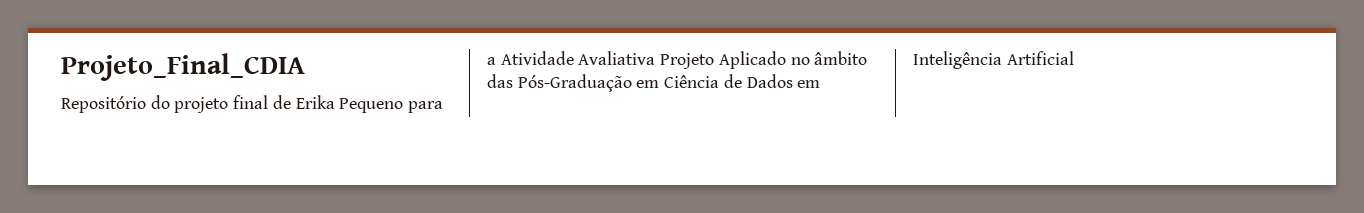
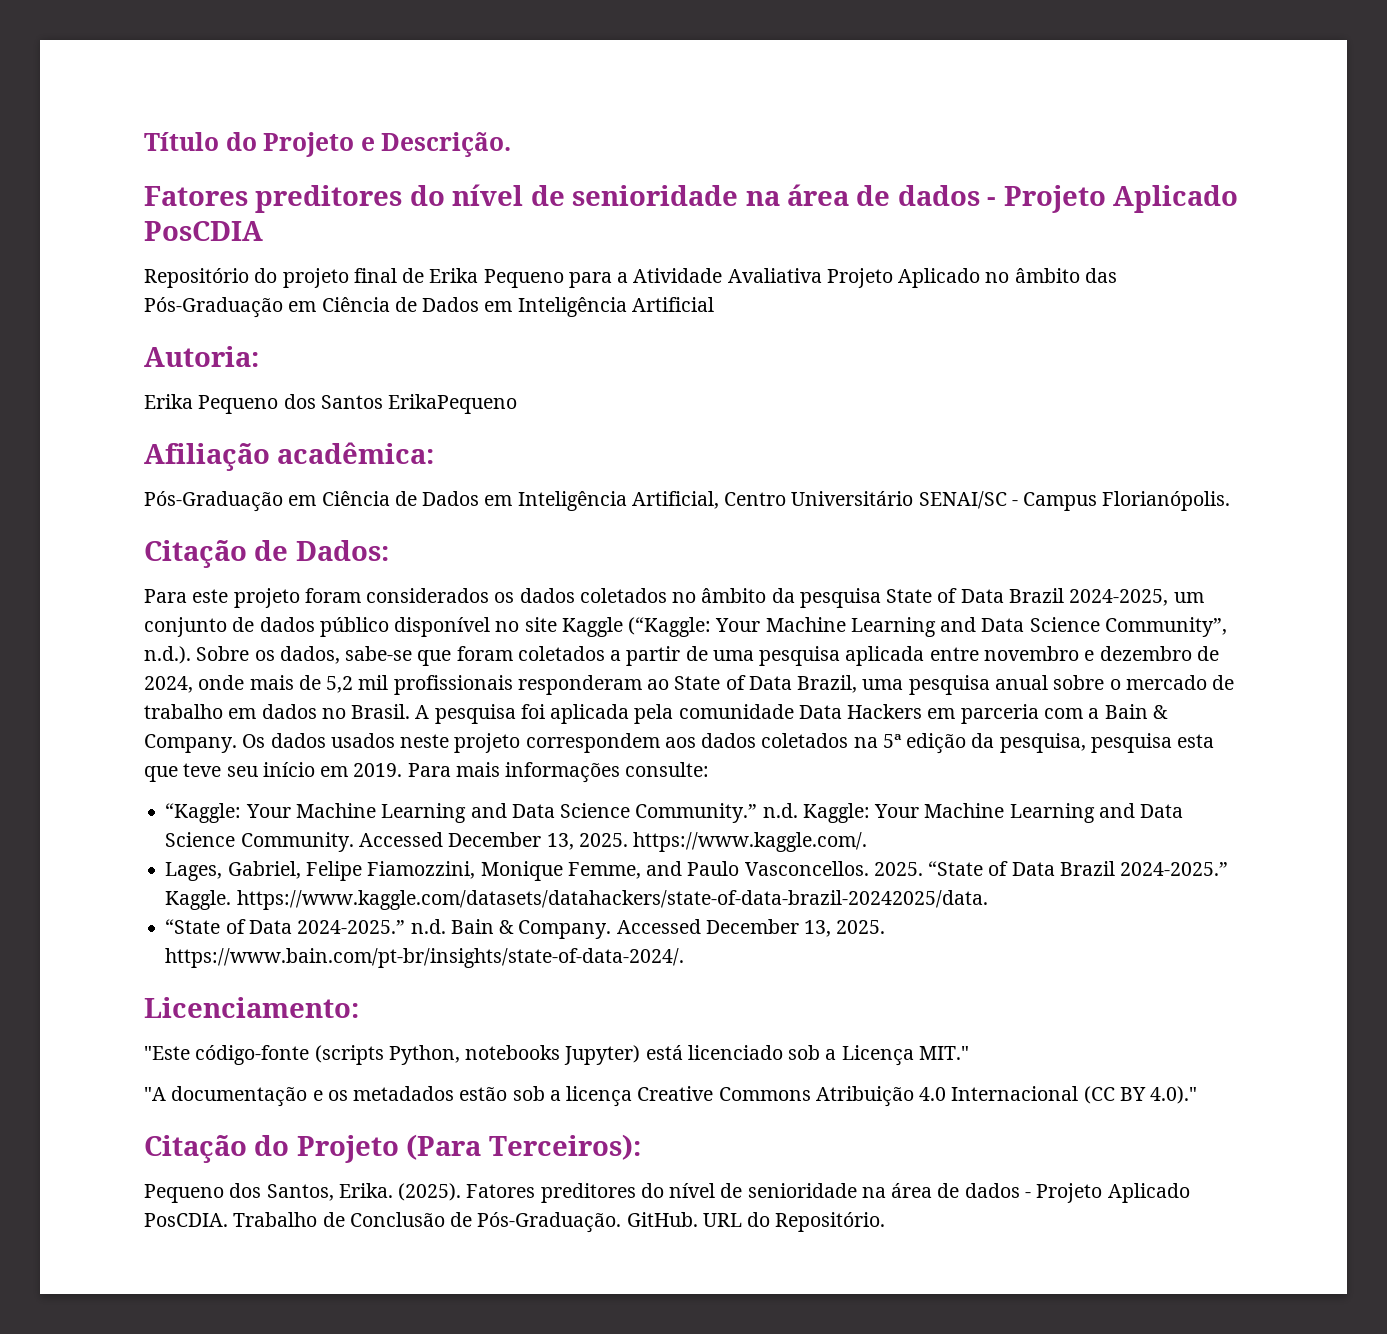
- Projeto_Final_CDIA
+ Título do Projeto e Descrição.
+ Fatores preditores do nível de senioridade na área de dados - Projeto Aplicado PosCDIA
+ Autoria:
+ Erika Pequeno dos Santos ErikaPequeno
+ Afiliação acadêmica:
+ Pós-Graduação em Ciência de Dados em Inteligência Artificial, Centro Universitário SENAI/SC - Campus Florianópolis.
+ Citação de Dados:
+ Para este projeto foram considerados os dados coletados no âmbito da pesquisa State of Data Brazil 2024-2025, um conjunto de dados público disponível no site Kaggle (“Kaggle: Your Machine Learning and Data Science Community”, n.d.). Sobre os dados, sabe-se que foram coletados a partir de uma pesquisa aplicada entre novembro e dezembro de 2024, onde mais de 5,2 mil profissionais responderam ao State of Data Brazil, uma pesquisa anual sobre o mercado de trabalho em dados no Brasil. A pesquisa foi aplicada pela comunidade Data Hackers em parceria com a Bain & Company. Os dados usados neste projeto correspondem aos dados coletados na 5ª edição da pesquisa, pesquisa esta que teve seu início em 2019. Para mais informações consulte:
+ “Kaggle: Your Machine Learning and Data Science Community.” n.d. Kaggle: Your Machine Learning and Data Science Community. Accessed December 13, 2025. https://www.kaggle.com/.
+ Lages, Gabriel, Felipe Fiamozzini, Monique Femme, and Paulo Vasconcellos. 2025. “State of Data Brazil 2024-2025.” Kaggle. https://www.kaggle.com/datasets/datahackers/state-of-data-brazil-20242025/data.
+ “State of Data 2024-2025.” n.d. Bain & Company. Accessed December 13, 2025. https://www.bain.com/pt-br/insights/state-of-data-2024/.
+ Licenciamento:
+ "Este código-fonte (scripts Python, notebooks Jupyter) está licenciado sob a Licença MIT."
+ "A documentação e os metadados estão sob a licença Creative Commons Atribuição 4.0 Internacional (CC BY 4.0)."
+ Citação do Projeto (Para Terceiros):
+ Pequeno dos Santos, Erika. (2025). Fatores preditores do nível de senioridade na área de dados - Projeto Aplicado PosCDIA. Trabalho de Conclusão de Pós-Graduação. GitHub. URL do Repositório.

